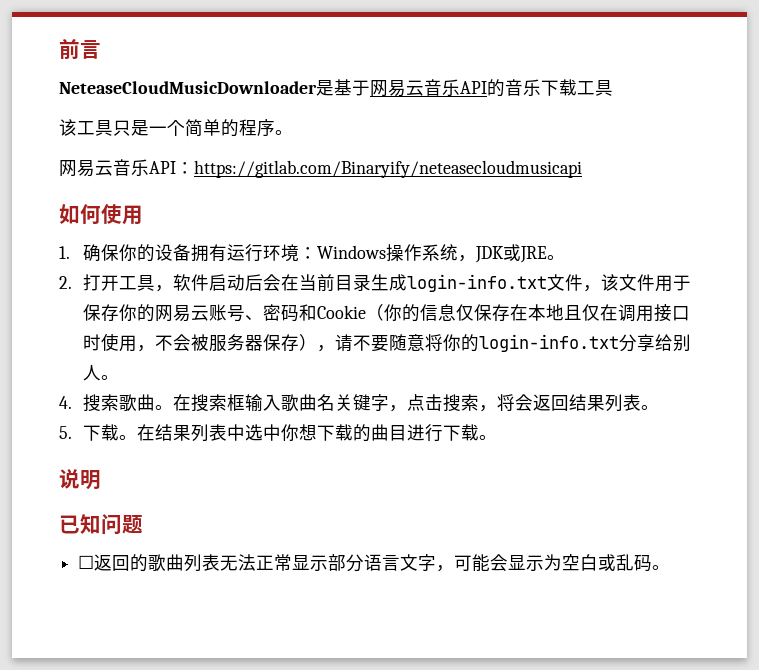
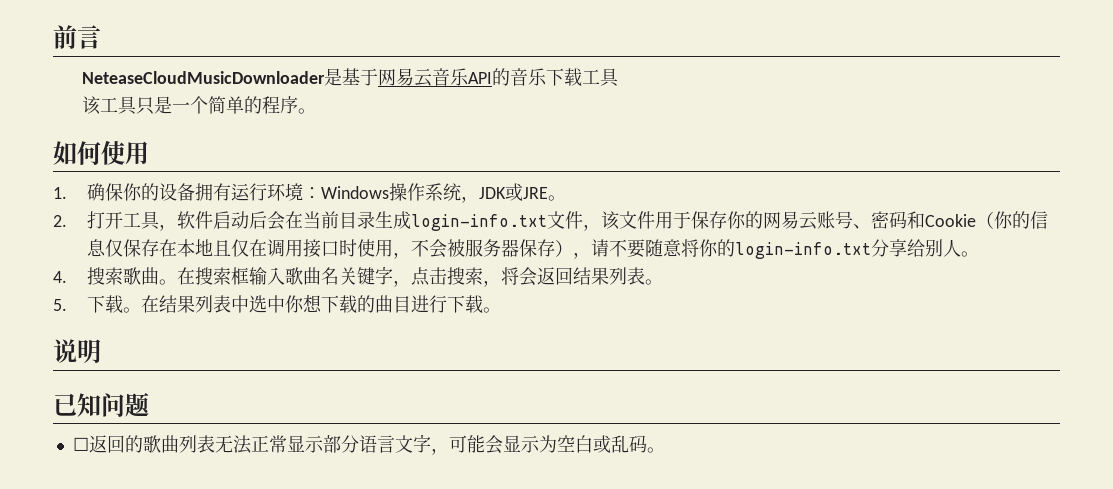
- 网易云音乐API：https://gitlab.com/Binaryify/neteasecloudmusicapi

